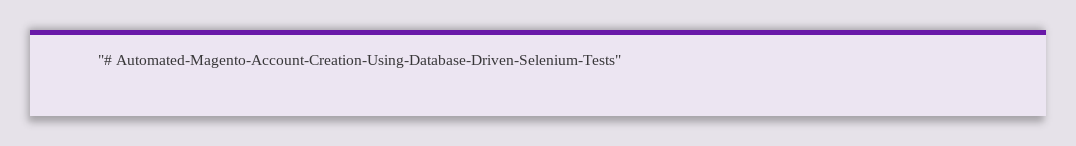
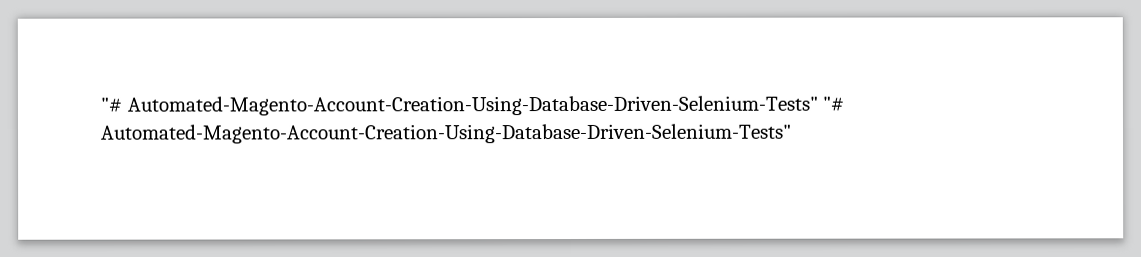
- "# Automated-Magento-Account-Creation-Using-Database-Driven-Selenium-Tests"
+ "# Automated-Magento-Account-Creation-Using-Database-Driven-Selenium-Tests" "# Automated-Magento-Account-Creation-Using-Database-Driven-Selenium-Tests"

